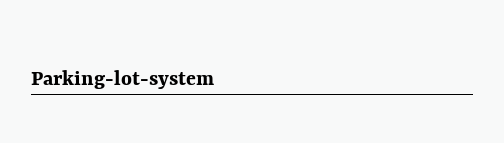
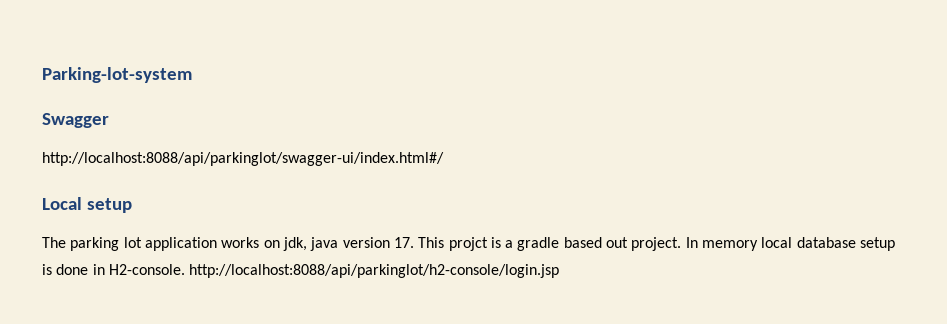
+ Swagger
+ http://localhost:8088/api/parkinglot/swagger-ui/index.html#/
+ Local setup
+ The parking lot application works on jdk, java version 17. This projct is a gradle based out project. In memory local database setup is done in H2-console. http://localhost:8088/api/parkinglot/h2-console/login.jsp

